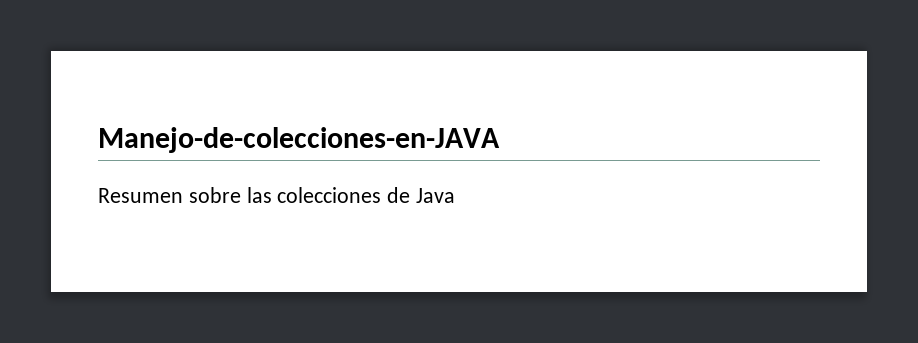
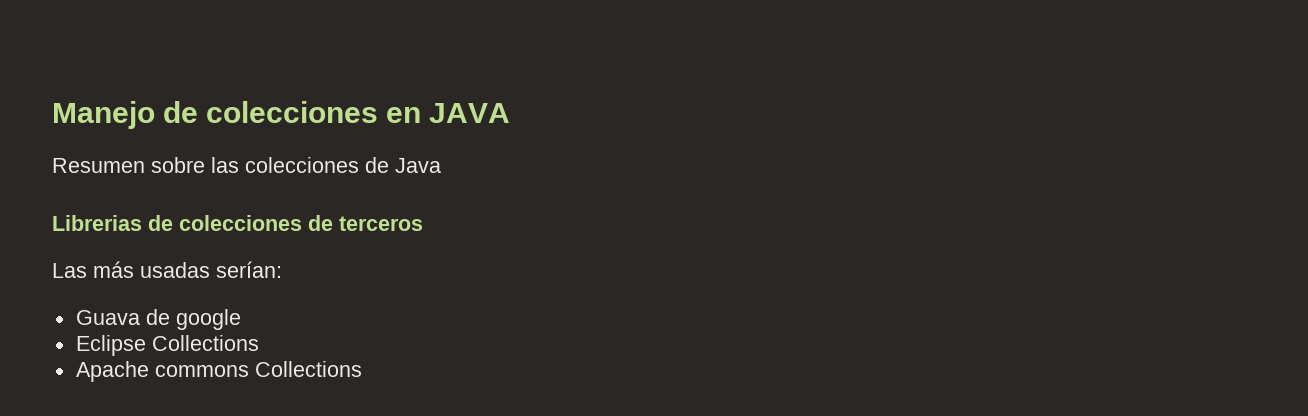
- Manejo-de-colecciones-en-JAVA
+ Manejo de colecciones en JAVA
+ Librerias de colecciones de terceros
+ Las más usadas serían:
+ Guava de google
+ Eclipse Collections
+ Apache commons Collections

